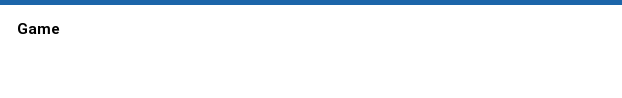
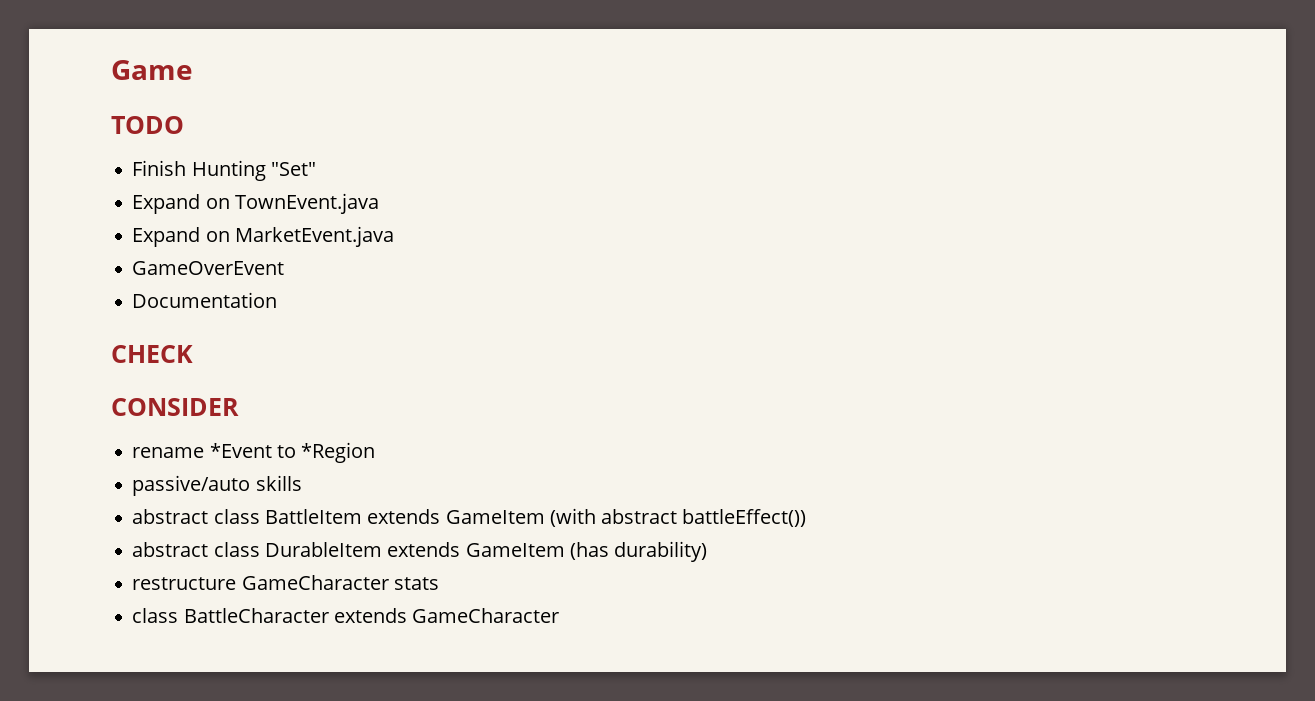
+ TODO
+ Finish Hunting "Set"
+ Expand on TownEvent.java
+ Expand on MarketEvent.java
+ GameOverEvent
+ Documentation
+ CHECK
+ CONSIDER
+ rename *Event to *Region
+ passive/auto skills
+ abstract class BattleItem extends GameItem (with abstract battleEffect())
+ abstract class DurableItem extends GameItem (has durability)
+ restructure GameCharacter stats
+ class BattleCharacter extends GameCharacter

